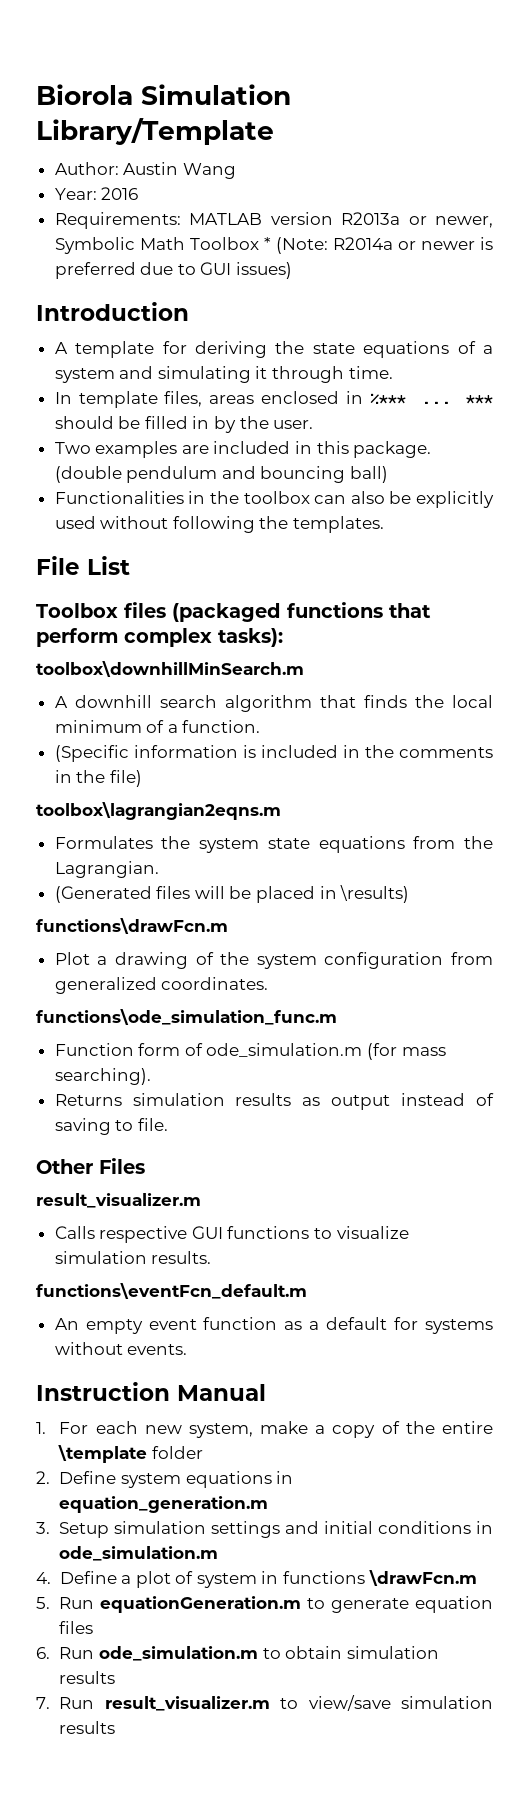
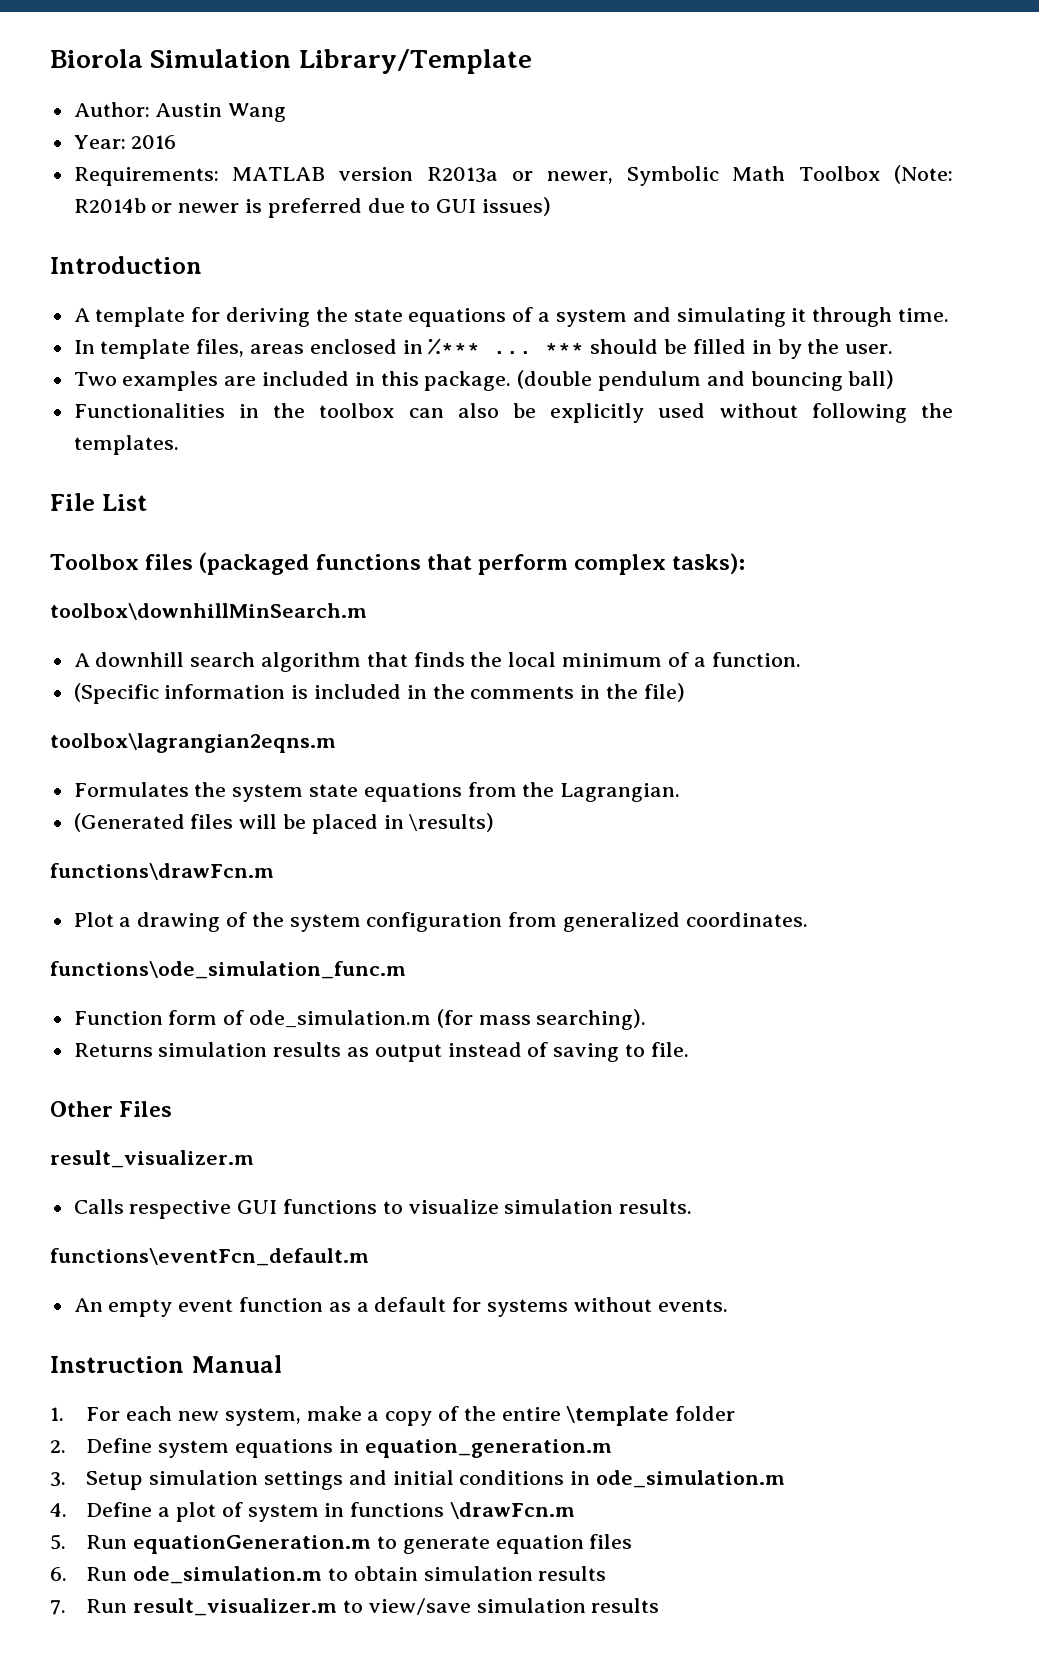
- Requirements: MATLAB version R2013a or newer, Symbolic Math Toolbox * (Note: R2014a or newer is preferred due to GUI issues)
+ Requirements: MATLAB version R2013a or newer, Symbolic Math Toolbox (Note: R2014b or newer is preferred due to GUI issues)

